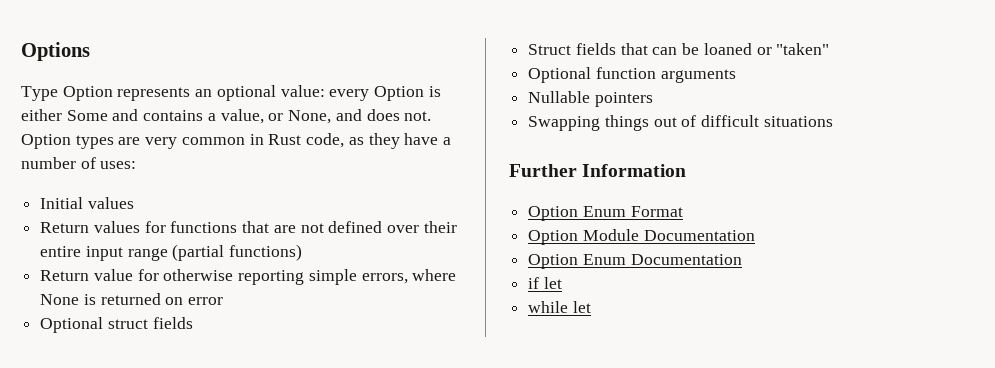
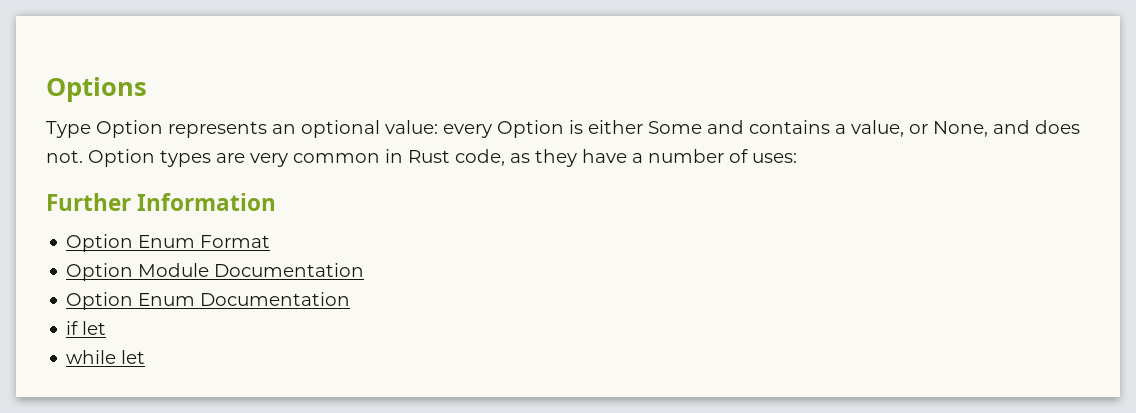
- Initial values
- Return values for functions that are not defined over their entire input range (partial functions)
- Return value for otherwise reporting simple errors, where None is returned on error
- Optional struct fields
- Struct fields that can be loaned or "taken"
- Optional function arguments
- Nullable pointers
- Swapping things out of difficult situations

